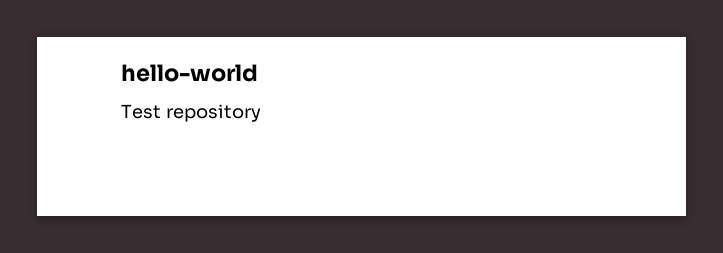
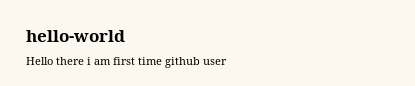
- Test repository
+ Hello there i am first time github user

